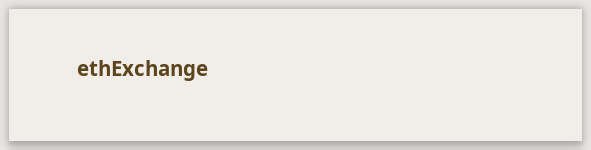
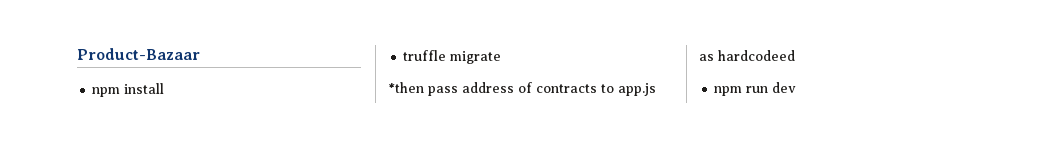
- ethExchange
+ Product-Bazaar
+ npm install
+ truffle migrate
+ *then pass address of contracts to app.js as hardcodeed
+ npm run dev

